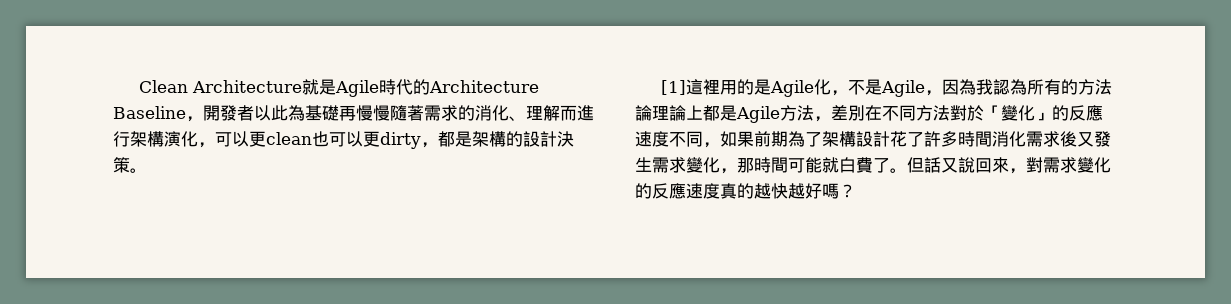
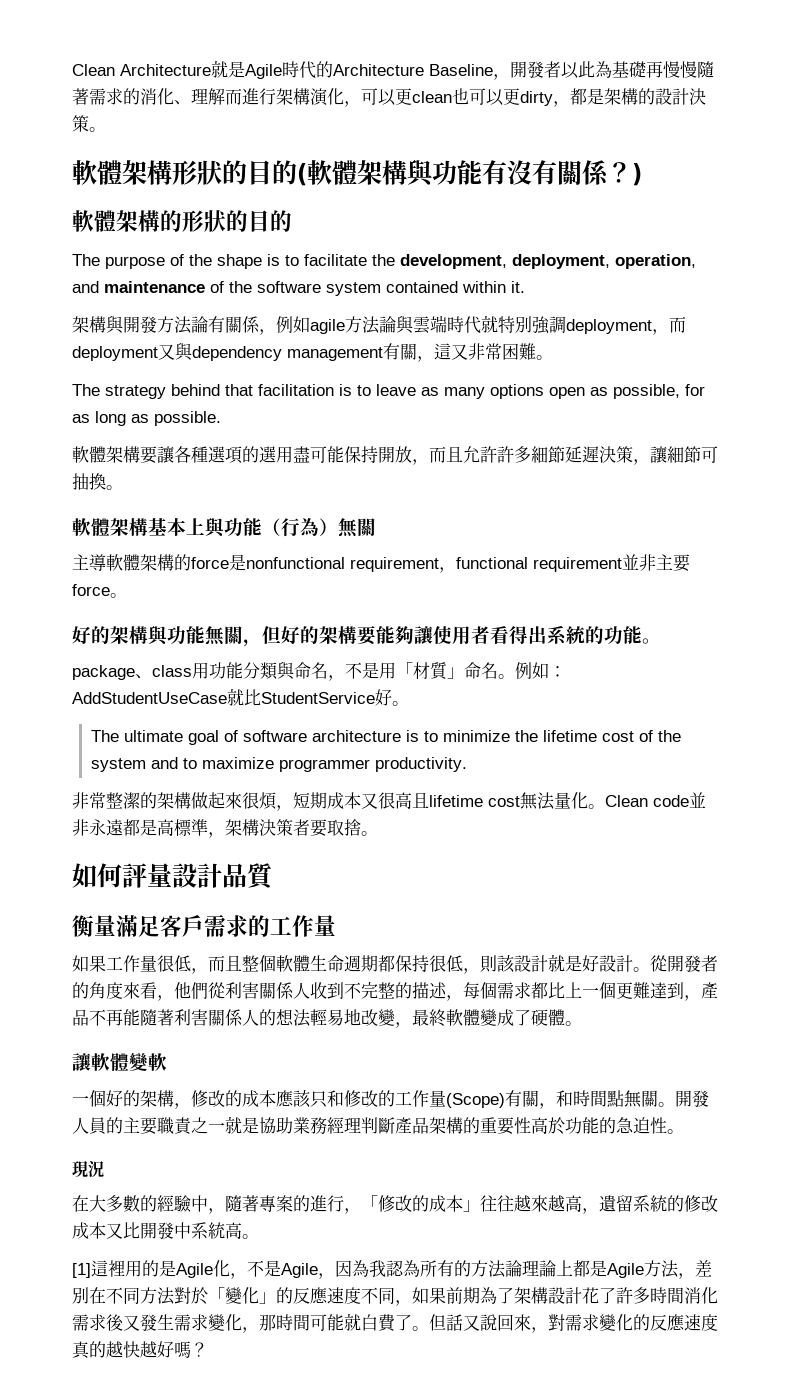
+ 軟體架構形狀的目的(軟體架構與功能有沒有關係？)
+ 軟體架構的形狀的目的
+ The purpose of the shape is to facilitate the development, deployment, operation, and maintenance of the software system contained within it.
+ 架構與開發方法論有關係，例如agile方法論與雲端時代就特別強調deployment，而deployment又與dependency management有關，這又非常困難。
+ The strategy behind that facilitation is to leave as many options open as possible, for as long as possible.
+ 軟體架構要讓各種選項的選用盡可能保持開放，而且允許許多細節延遲決策，讓細節可抽換。
+ 軟體架構基本上與功能（行為）無關
+ 主導軟體架構的force是nonfunctional requirement，functional requirement並非主要force。
+ 好的架構與功能無關，但好的架構要能夠讓使用者看得出系統的功能。
+ package、class用功能分類與命名，不是用「材質」命名。例如：AddStudentUseCase就比StudentService好。
+ The ultimate goal of software architecture is to minimize the lifetime cost of the system and to maximize programmer productivity.
+ 非常整潔的架構做起來很煩，短期成本又很高且lifetime cost無法量化。Clean code並非永遠都是高標準，架構決策者要取捨。
+ 如何評量設計品質
+ 衡量滿足客戶需求的工作量
+ 如果工作量很低，而且整個軟體生命週期都保持很低，則該設計就是好設計。從開發者的角度來看，他們從利害關係人收到不完整的描述，每個需求都比上一個更難達到，產品不再能隨著利害關係人的想法輕易地改變，最終軟體變成了硬體。
+ 讓軟體變軟
+ 一個好的架構，修改的成本應該只和修改的工作量(Scope)有關，和時間點無關。開發人員的主要職責之一就是協助業務經理判斷產品架構的重要性高於功能的急迫性。
+ 現況
+ 在大多數的經驗中，隨著專案的進行，「修改的成本」往往越來越高，遺留系統的修改成本又比開發中系統高。

